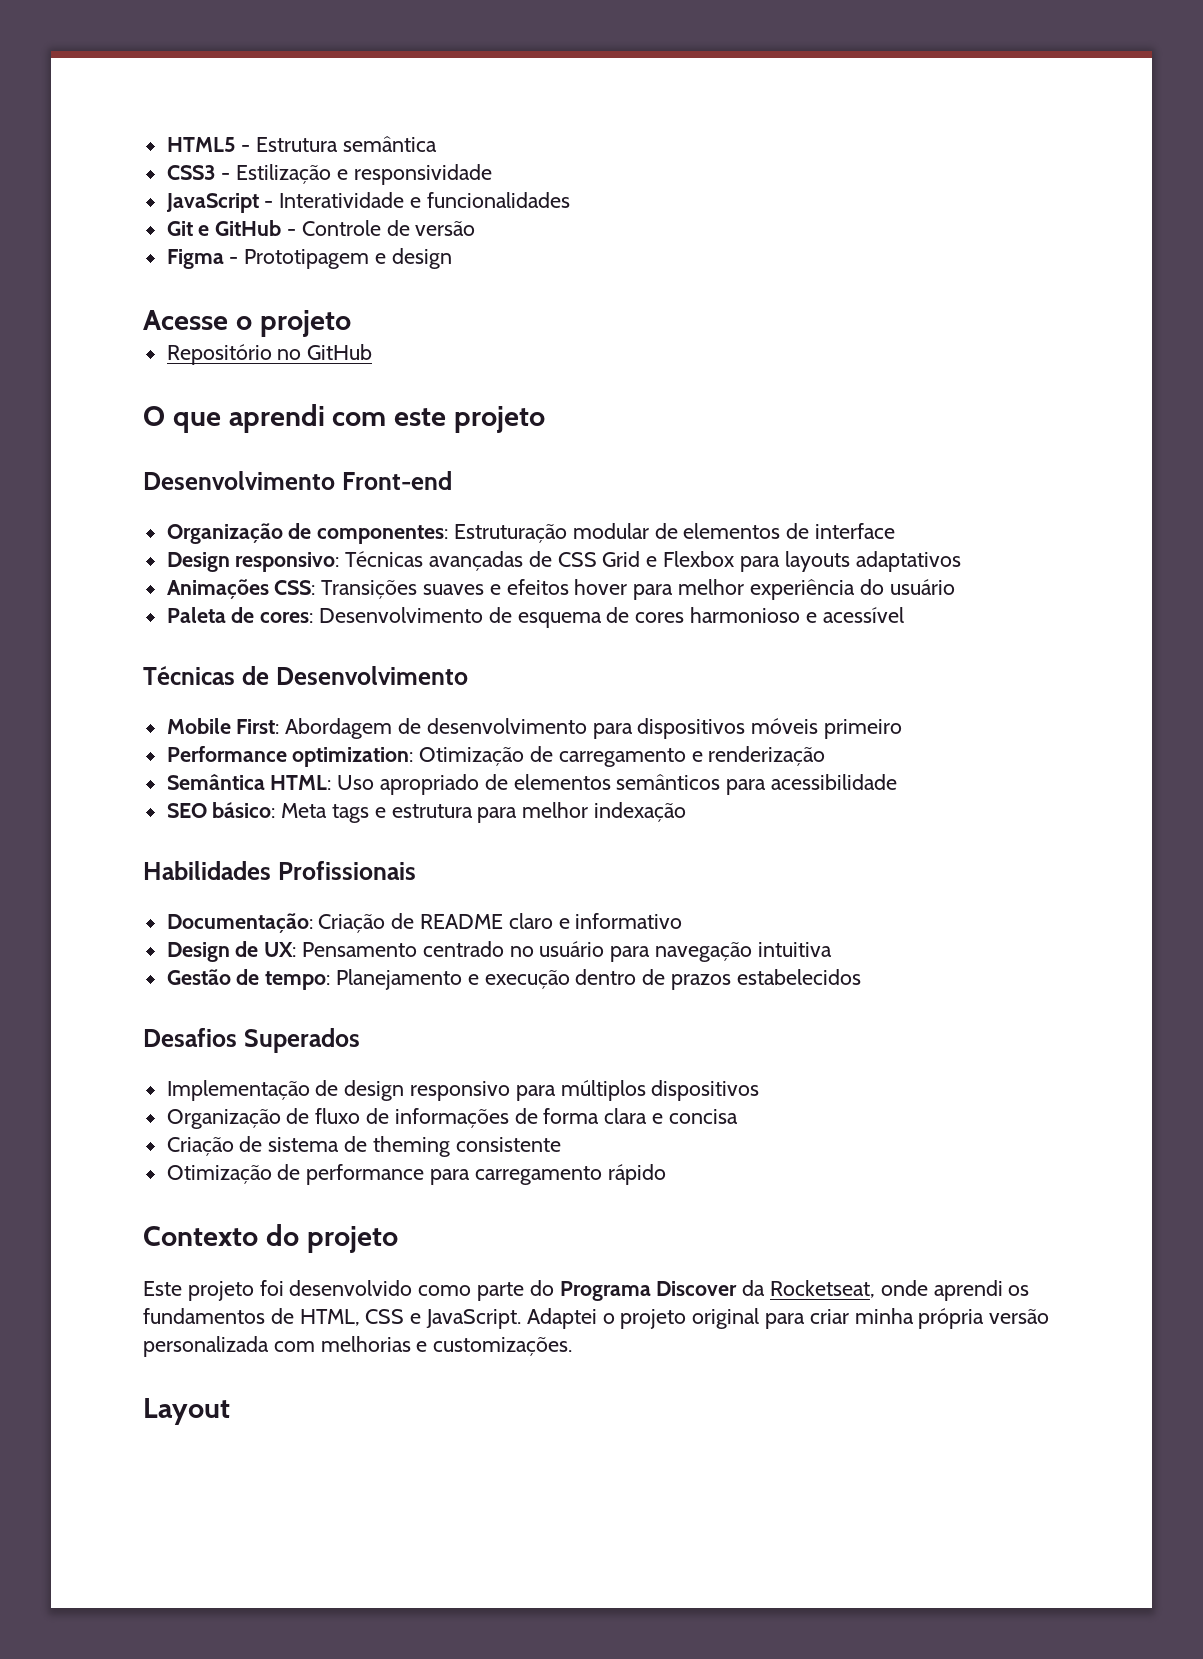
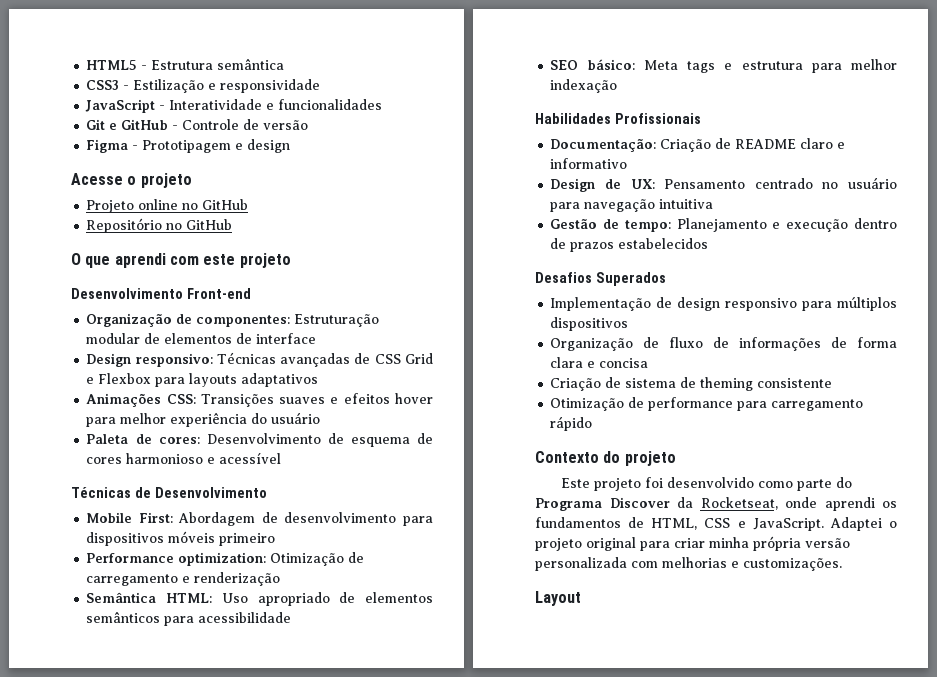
+ Projeto online no GitHub

